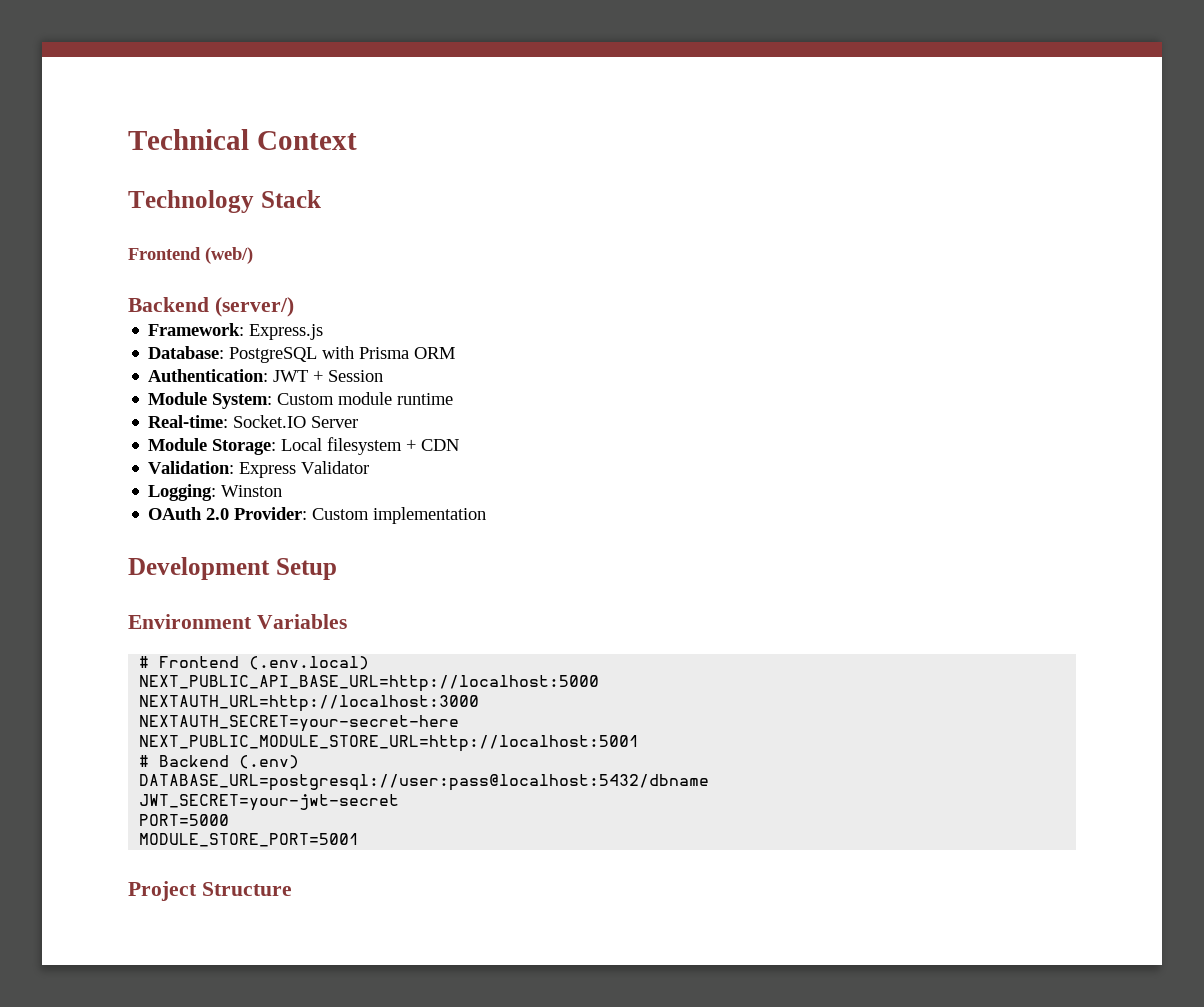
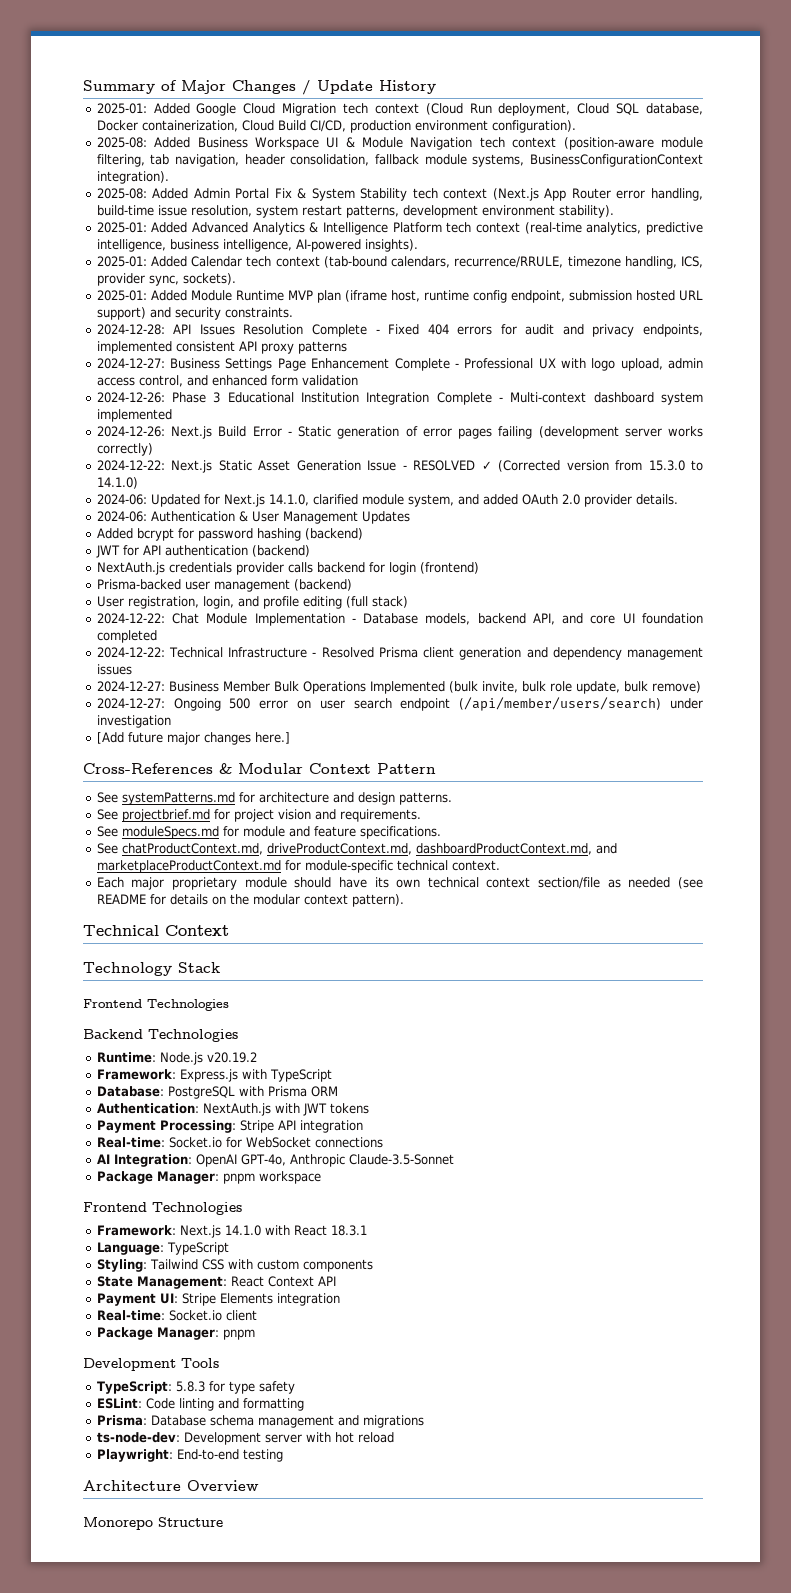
+ Summary of Major Changes / Update History
+ 2025-01: Added Google Cloud Migration tech context (Cloud Run deployment, Cloud SQL database, Docker containerization, Cloud Build CI/CD, production environment configuration).
+ 2025-08: Added Business Workspace UI & Module Navigation tech context (position-aware module filtering, tab navigation, header consolidation, fallback module systems, BusinessConfigurationContext integration).
+ 2025-08: Added Admin Portal Fix & System Stability tech context (Next.js App Router error handling, build-time issue resolution, system restart patterns, development environment stability).
+ 2025-01: Added Advanced Analytics & Intelligence Platform tech context (real-time analytics, predictive intelligence, business intelligence, AI-powered insights).
+ 2025-01: Added Calendar tech context (tab-bound calendars, recurrence/RRULE, timezone handling, ICS, provider sync, sockets).
+ 2025-01: Added Module Runtime MVP plan (iframe host, runtime config endpoint, submission hosted URL support) and security constraints.
+ 2024-12-28: API Issues Resolution Complete - Fixed 404 errors for audit and privacy endpoints, implemented consistent API proxy patterns
+ 2024-12-27: Business Settings Page Enhancement Complete - Professional UX with logo upload, admin access control, and enhanced form validation
+ 2024-12-26: Phase 3 Educational Institution Integration Complete - Multi-context dashboard system implemented
+ 2024-12-26: Next.js Build Error - Static generation of error pages failing (development server works correctly)
+ 2024-12-22: Next.js Static Asset Generation Issue - RESOLVED ✓ (Corrected version from 15.3.0 to 14.1.0)
+ 2024-06: Updated for Next.js 14.1.0, clarified module system, and added OAuth 2.0 provider details.
+ 2024-06: Authentication & User Management Updates
+ Added bcrypt for password hashing (backend)
+ JWT for API authentication (backend)
+ NextAuth.js credentials provider calls backend for login (frontend)
+ Prisma-backed user management (backend)
+ User registration, login, and profile editing (full stack)
+ 2024-12-22: Chat Module Implementation - Database models, backend API, and core UI foundation completed
+ 2024-12-22: Technical Infrastructure - Resolved Prisma client generation and dependency management issues
+ 2024-12-27: Business Member Bulk Operations Implemented (bulk invite, bulk role update, bulk remove)
+ 2024-12-27: Ongoing 500 error on user search endpoint (/api/member/users/search) under investigation
+ [Add future major changes here.]
+ Cross-References & Modular Context Pattern
+ See systemPatterns.md for architecture and design patterns.
+ See projectbrief.md for project vision and requirements.
+ See moduleSpecs.md for module and feature specifications.
+ See chatProductContext.md, driveProductContext.md, dashboardProductContext.md, and marketplaceProductContext.md for module-specific technical context.
+ Each major proprietary module should have its own technical context section/file as needed (see README for details on the modular context pattern).
  Technology Stack
- Frontend (web/)
- Backend (server/)
+ Frontend Technologies
+ Backend Technologies
+ Runtime: Node.js v20.19.2
- Framework: Express.js
+ Framework: Express.js with TypeScript
- Authentication: JWT + Session
- Module System: Custom module runtime
- Real-time: Socket.IO Server
- Module Storage: Local filesystem + CDN
- Validation: Express Validator
- Logging: Winston
- OAuth 2.0 Provider: Custom implementation
- Development Setup
- Environment Variables
- # Frontend (.env.local)
- NEXT_PUBLIC_API_BASE_URL=http://localhost:5000
- NEXTAUTH_URL=http://localhost:3000
- NEXTAUTH_SECRET=your-secret-here
- NEXT_PUBLIC_MODULE_STORE_URL=http://localhost:5001
- # Backend (.env)
- DATABASE_URL=postgresql://user:pass@localhost:5432/dbname
- JWT_SECRET=your-jwt-secret
- PORT=5000
- MODULE_STORE_PORT=5001
- Project Structure
+ Authentication: NextAuth.js with JWT tokens
+ Payment Processing: Stripe API integration
+ Real-time: Socket.io for WebSocket connections
+ AI Integration: OpenAI GPT-4o, Anthropic Claude-3.5-Sonnet
+ Package Manager: pnpm workspace
+ Frontend Technologies
+ Framework: Next.js 14.1.0 with React 18.3.1
+ Language: TypeScript
+ Styling: Tailwind CSS with custom components
+ State Management: React Context API
+ Payment UI: Stripe Elements integration
+ Real-time: Socket.io client
+ Package Manager: pnpm
+ Development Tools
+ TypeScript: 5.8.3 for type safety
+ ESLint: Code linting and formatting
+ Prisma: Database schema management and migrations
+ ts-node-dev: Development server with hot reload
+ Playwright: End-to-end testing
+ Architecture Overview
+ Monorepo Structure

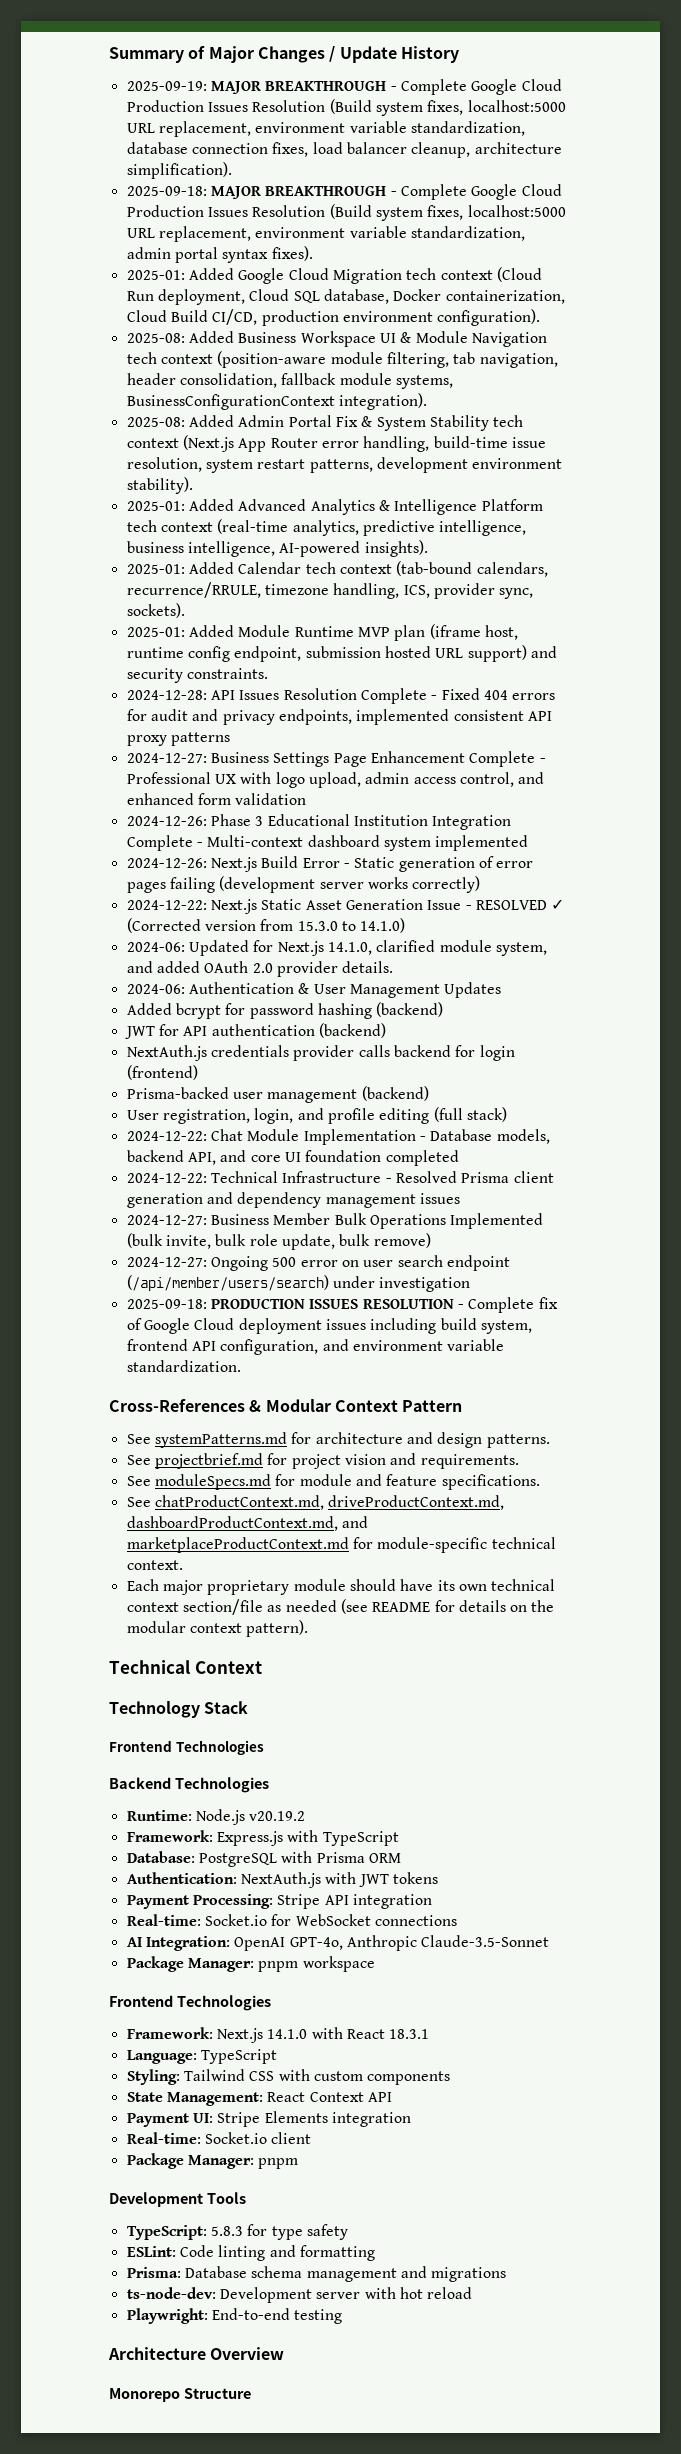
+ 2025-09-19: MAJOR BREAKTHROUGH - Complete Google Cloud Production Issues Resolution (Build system fixes, localhost:5000 URL replacement, environment variable standardization, database connection fixes, load balancer cleanup, architecture simplification).
+ 2025-09-18: MAJOR BREAKTHROUGH - Complete Google Cloud Production Issues Resolution (Build system fixes, localhost:5000 URL replacement, environment variable standardization, admin portal syntax fixes).
- [Add future major changes here.]
+ 2025-09-18: PRODUCTION ISSUES RESOLUTION - Complete fix of Google Cloud deployment issues including build system, frontend API configuration, and environment variable standardization.

